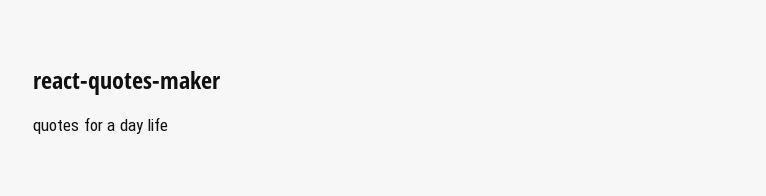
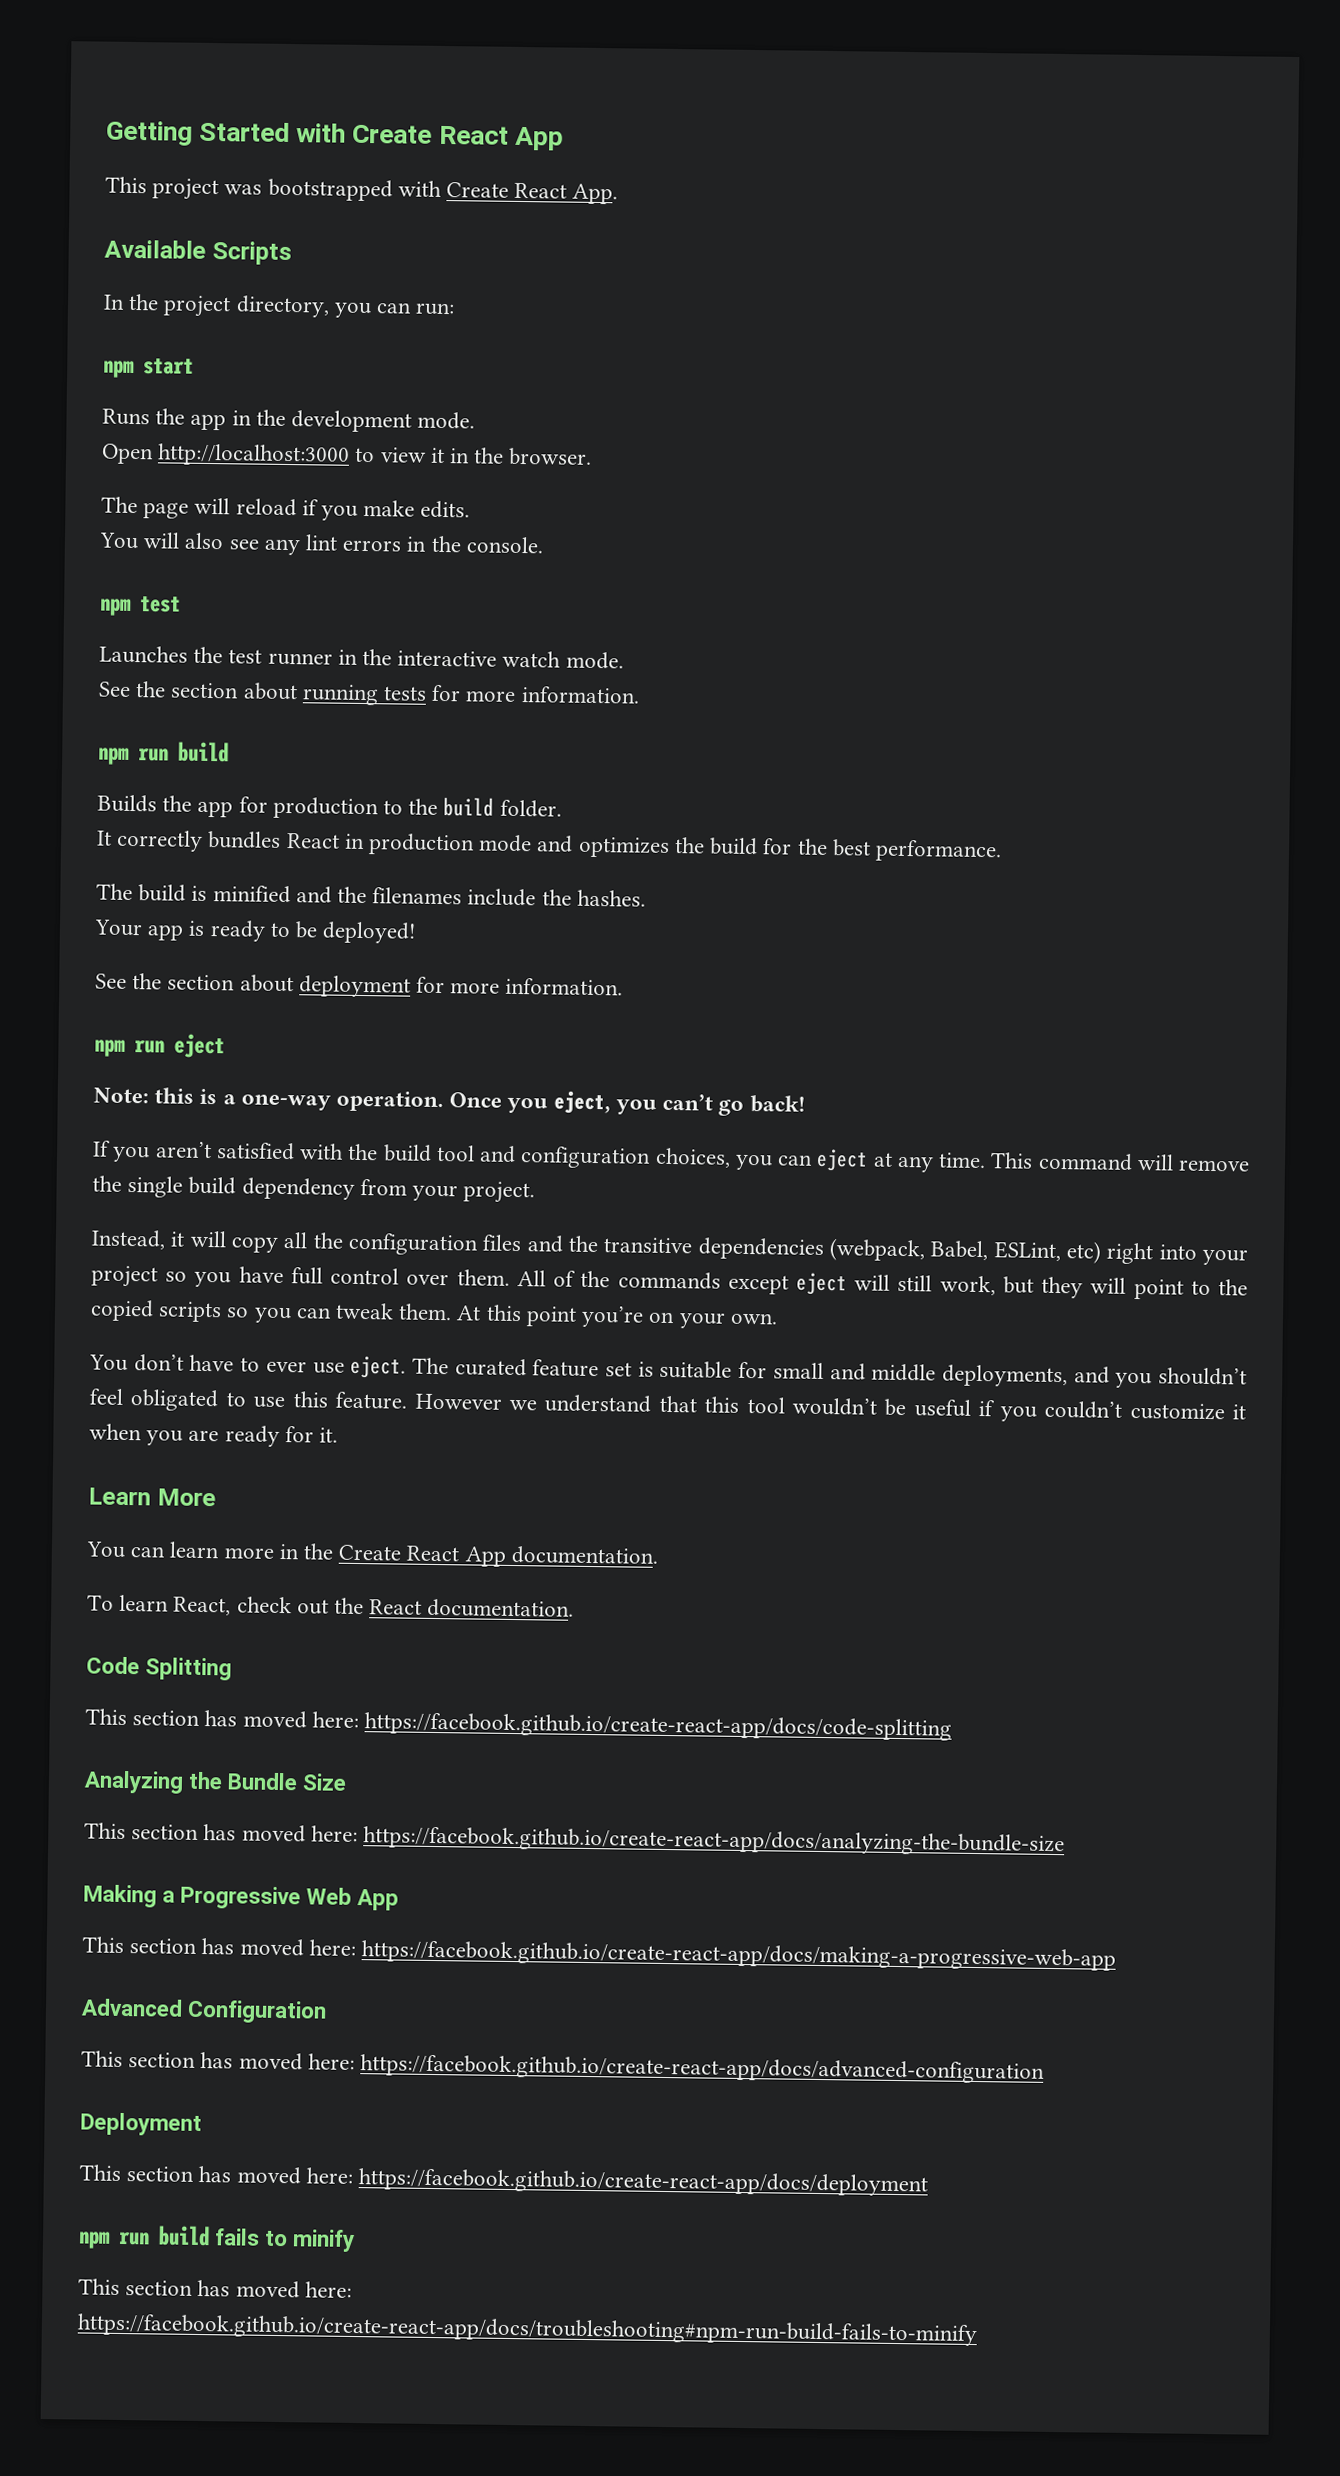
- react-quotes-maker
- quotes for a day life
+ Getting Started with Create React App
+ This project was bootstrapped with Create React App.
+ Available Scripts
+ In the project directory, you can run:
+ npm start
+ Runs the app in the development mode.
+ Open http://localhost:3000 to view it in the browser.
+ The page will reload if you make edits.
+ You will also see any lint errors in the console.
+ npm test
+ Launches the test runner in the interactive watch mode.
+ See the section about running tests for more information.
+ npm run build
+ Builds the app for production to the build folder.
+ It correctly bundles React in production mode and optimizes the build for the best performance.
+ The build is minified and the filenames include the hashes.
+ Your app is ready to be deployed!
+ See the section about deployment for more information.
+ npm run eject
+ Note: this is a one-way operation. Once you eject, you can’t go back!
+ If you aren’t satisfied with the build tool and configuration choices, you can eject at any time. This command will remove the single build dependency from your project.
+ Instead, it will copy all the configuration files and the transitive dependencies (webpack, Babel, ESLint, etc) right into your project so you have full control over them. All of the commands except eject will still work, but they will point to the copied scripts so you can tweak them. At this point you’re on your own.
+ You don’t have to ever use eject. The curated feature set is suitable for small and middle deployments, and you shouldn’t feel obligated to use this feature. However we understand that this tool wouldn’t be useful if you couldn’t customize it when you are ready for it.
+ Learn More
+ You can learn more in the Create React App documentation.
+ To learn React, check out the React documentation.
+ Code Splitting
+ This section has moved here: https://facebook.github.io/create-react-app/docs/code-splitting
+ Analyzing the Bundle Size
+ This section has moved here: https://facebook.github.io/create-react-app/docs/analyzing-the-bundle-size
+ Making a Progressive Web App
+ This section has moved here: https://facebook.github.io/create-react-app/docs/making-a-progressive-web-app
+ Advanced Configuration
+ This section has moved here: https://facebook.github.io/create-react-app/docs/advanced-configuration
+ Deployment
+ This section has moved here: https://facebook.github.io/create-react-app/docs/deployment
+ npm run build fails to minify
+ This section has moved here: https://facebook.github.io/create-react-app/docs/troubleshooting#npm-run-build-fails-to-minify

